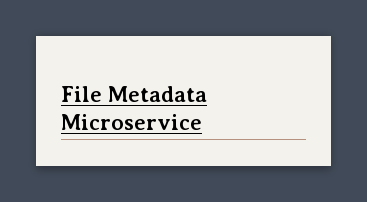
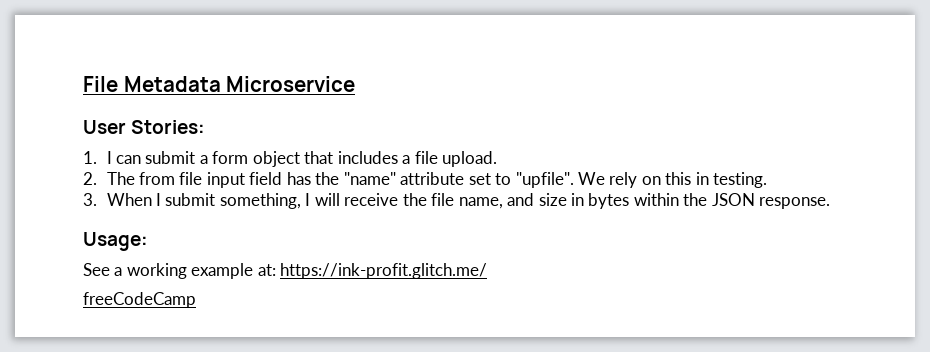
+ User Stories:
+ 1. I can submit a form object that includes a file upload.
+ 2. The from file input field has the "name" attribute set to "upfile". We rely on this in testing.
+ 3. When I submit something, I will receive the file name, and size in bytes within the JSON response.
+ Usage:
+ See a working example at: https://ink-profit.glitch.me/
+ freeCodeCamp

